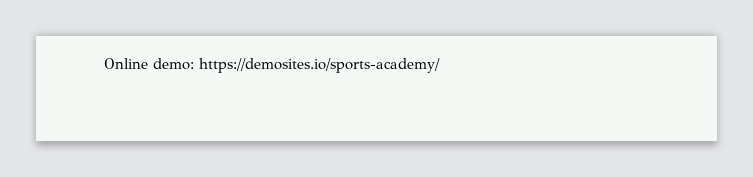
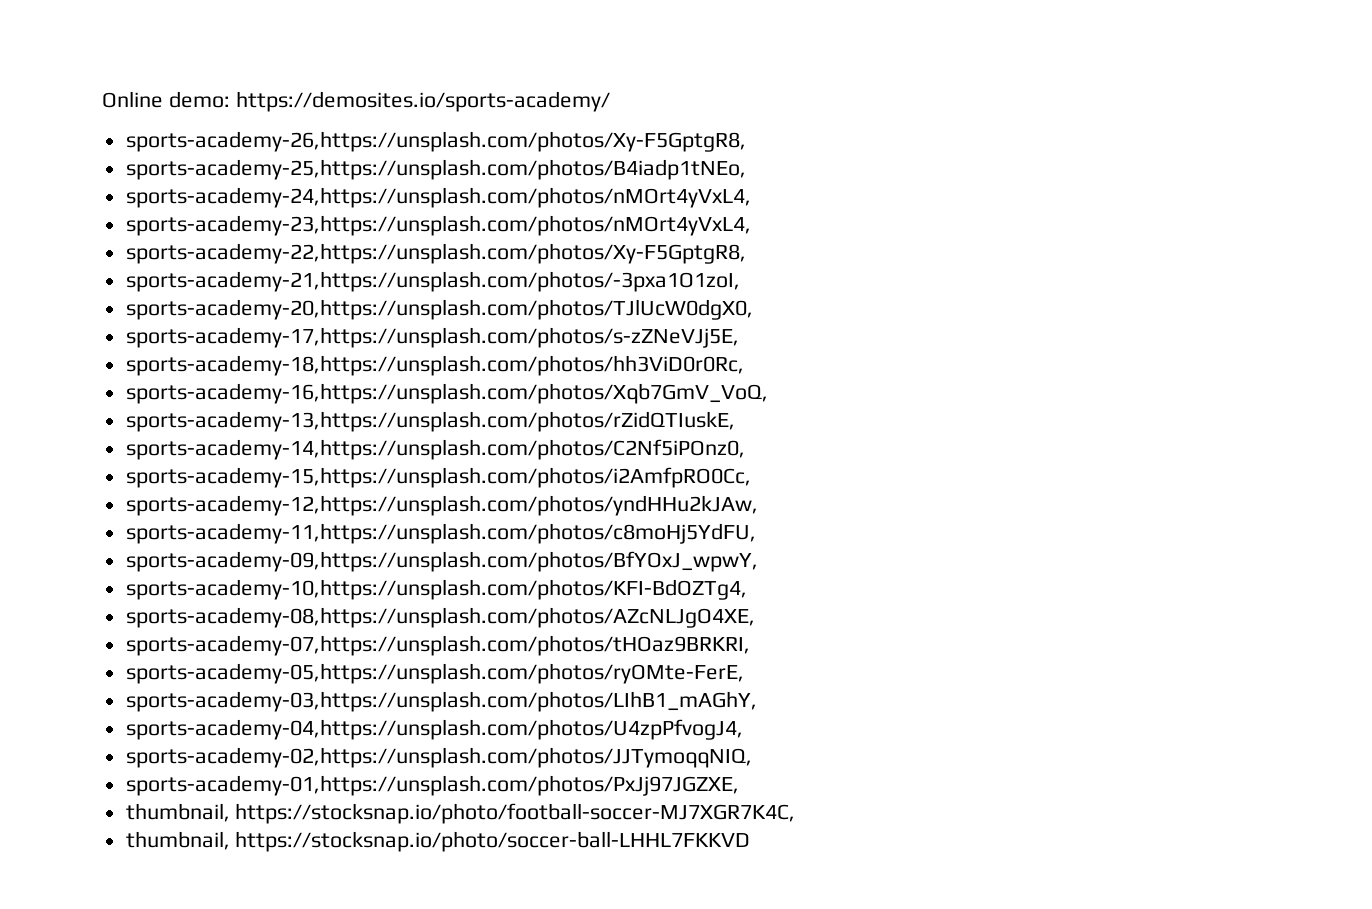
+ sports-academy-26,https://unsplash.com/photos/Xy-F5GptgR8,
+ sports-academy-25,https://unsplash.com/photos/B4iadp1tNEo,
+ sports-academy-24,https://unsplash.com/photos/nMOrt4yVxL4,
+ sports-academy-23,https://unsplash.com/photos/nMOrt4yVxL4,
+ sports-academy-22,https://unsplash.com/photos/Xy-F5GptgR8,
+ sports-academy-21,https://unsplash.com/photos/-3pxa1O1zoI,
+ sports-academy-20,https://unsplash.com/photos/TJlUcW0dgX0,
+ sports-academy-17,https://unsplash.com/photos/s-zZNeVJj5E,
+ sports-academy-18,https://unsplash.com/photos/hh3ViD0r0Rc,
+ sports-academy-16,https://unsplash.com/photos/Xqb7GmV_VoQ,
+ sports-academy-13,https://unsplash.com/photos/rZidQTIuskE,
+ sports-academy-14,https://unsplash.com/photos/C2Nf5iPOnz0,
+ sports-academy-15,https://unsplash.com/photos/i2AmfpRO0Cc,
+ sports-academy-12,https://unsplash.com/photos/yndHHu2kJAw,
+ sports-academy-11,https://unsplash.com/photos/c8moHj5YdFU,
+ sports-academy-09,https://unsplash.com/photos/BfYOxJ_wpwY,
+ sports-academy-10,https://unsplash.com/photos/KFI-BdOZTg4,
+ sports-academy-08,https://unsplash.com/photos/AZcNLJgO4XE,
+ sports-academy-07,https://unsplash.com/photos/tHOaz9BRKRI,
+ sports-academy-05,https://unsplash.com/photos/ryOMte-FerE,
+ sports-academy-03,https://unsplash.com/photos/LIhB1_mAGhY,
+ sports-academy-04,https://unsplash.com/photos/U4zpPfvogJ4,
+ sports-academy-02,https://unsplash.com/photos/JJTymoqqNIQ,
+ sports-academy-01,https://unsplash.com/photos/PxJj97JGZXE,
+ thumbnail, https://stocksnap.io/photo/football-soccer-MJ7XGR7K4C,
+ thumbnail, https://stocksnap.io/photo/soccer-ball-LHHL7FKKVD

